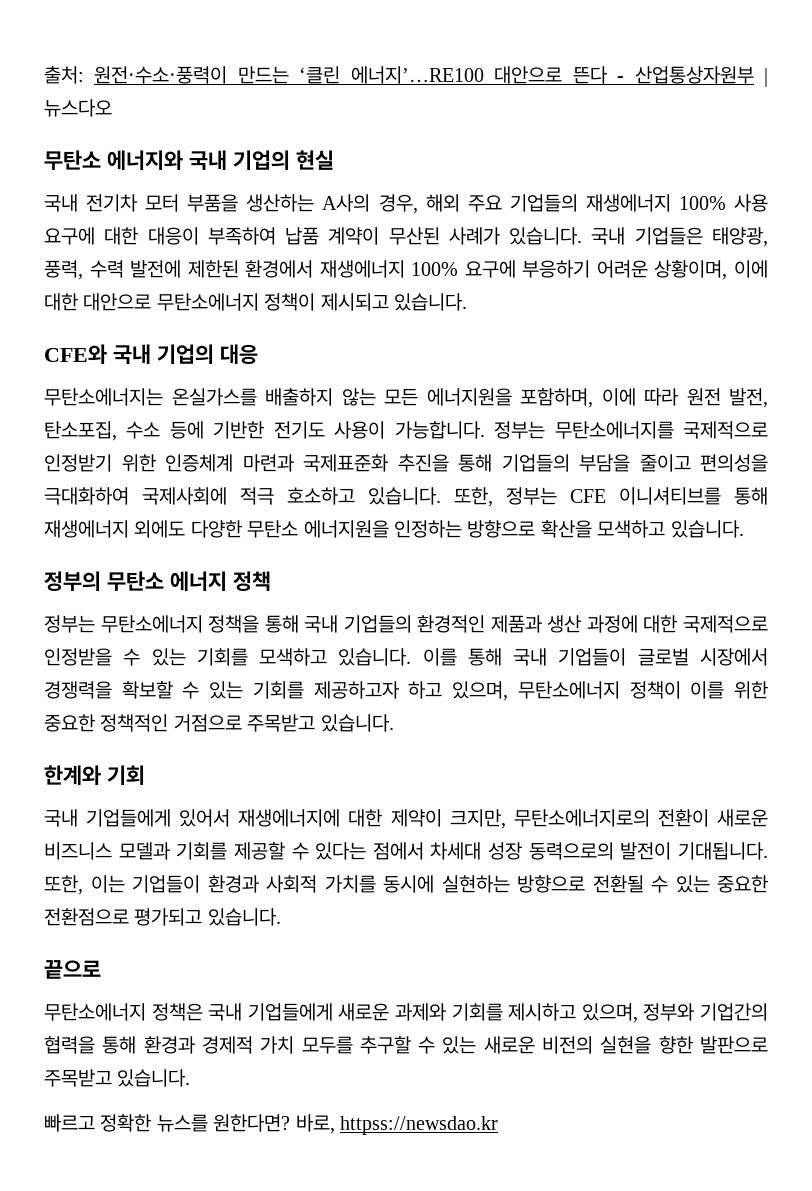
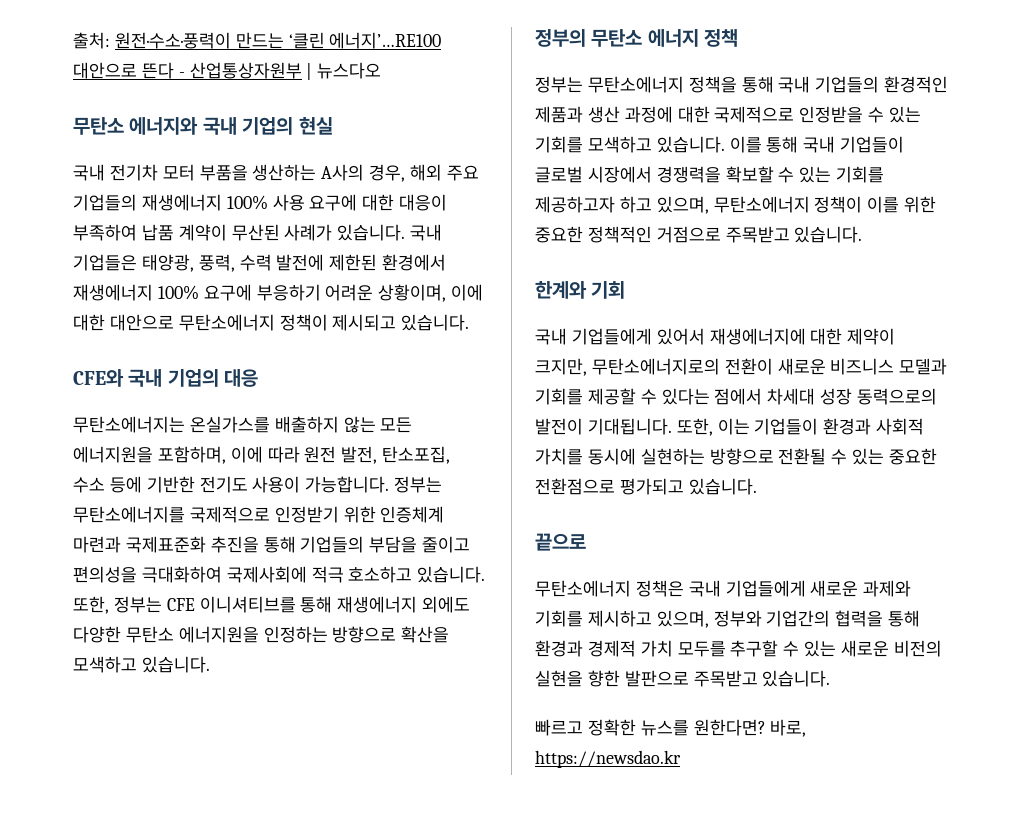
- 바로, httpss://newsdao.kr
+ 바로, https://newsdao.kr

